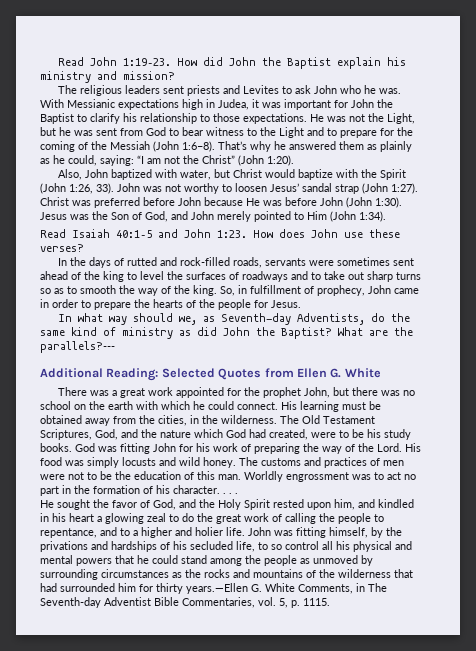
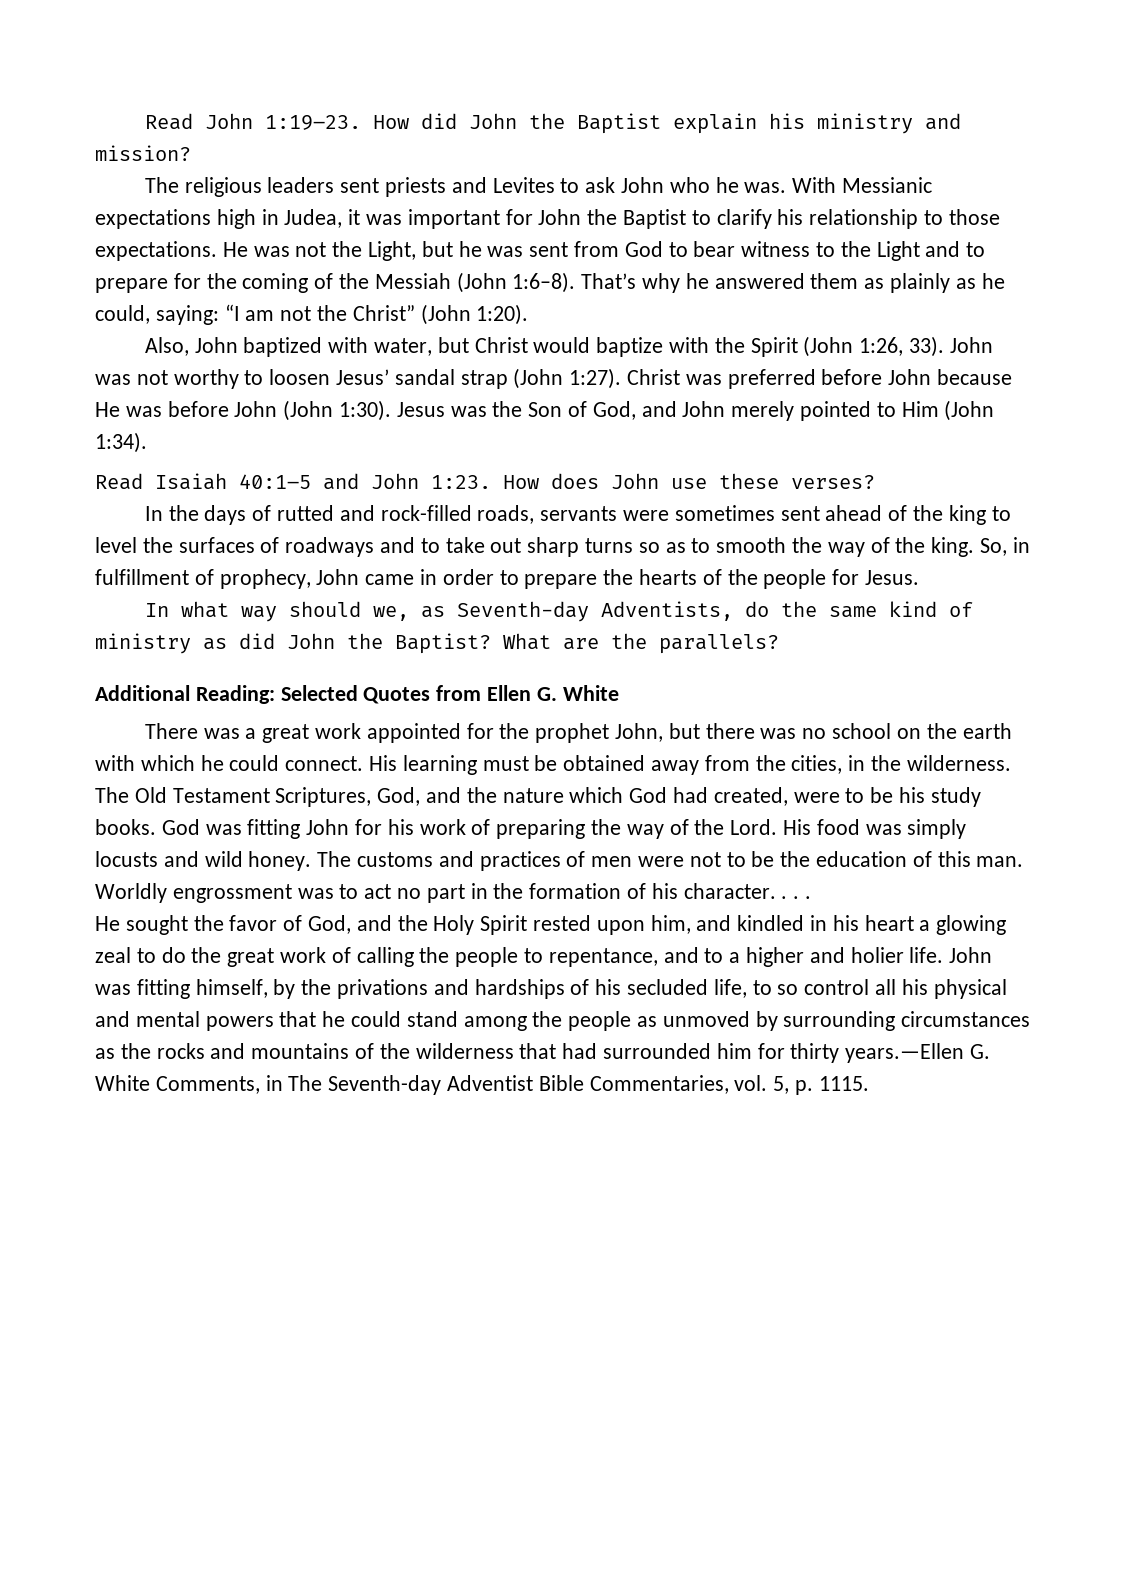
- What are the parallels?---
+ What are the parallels?

